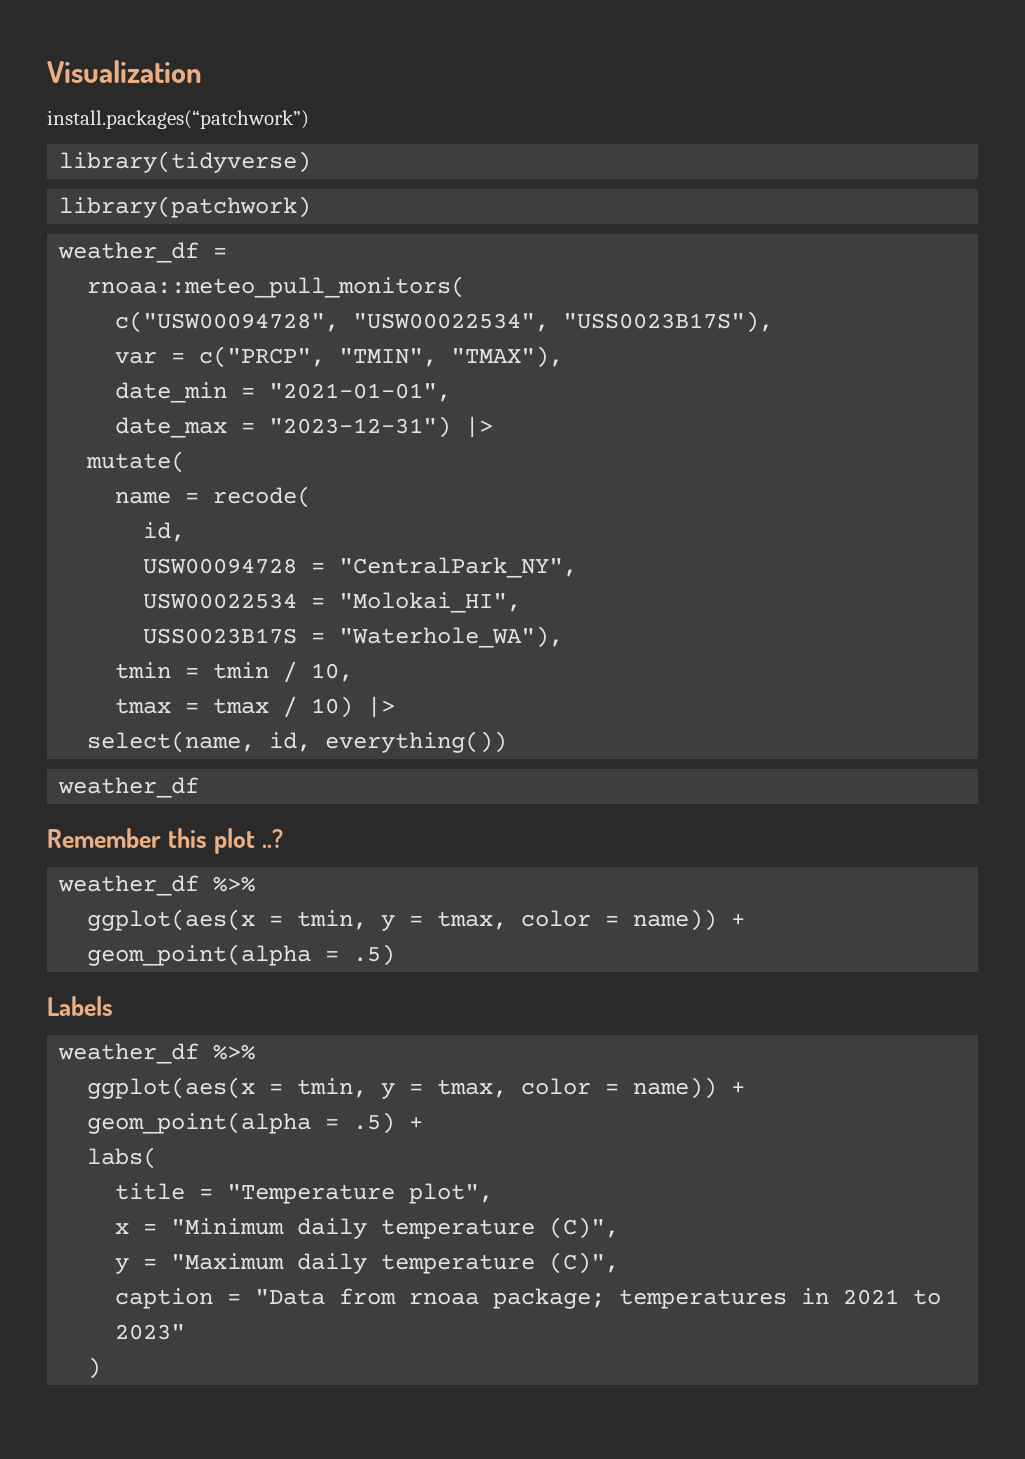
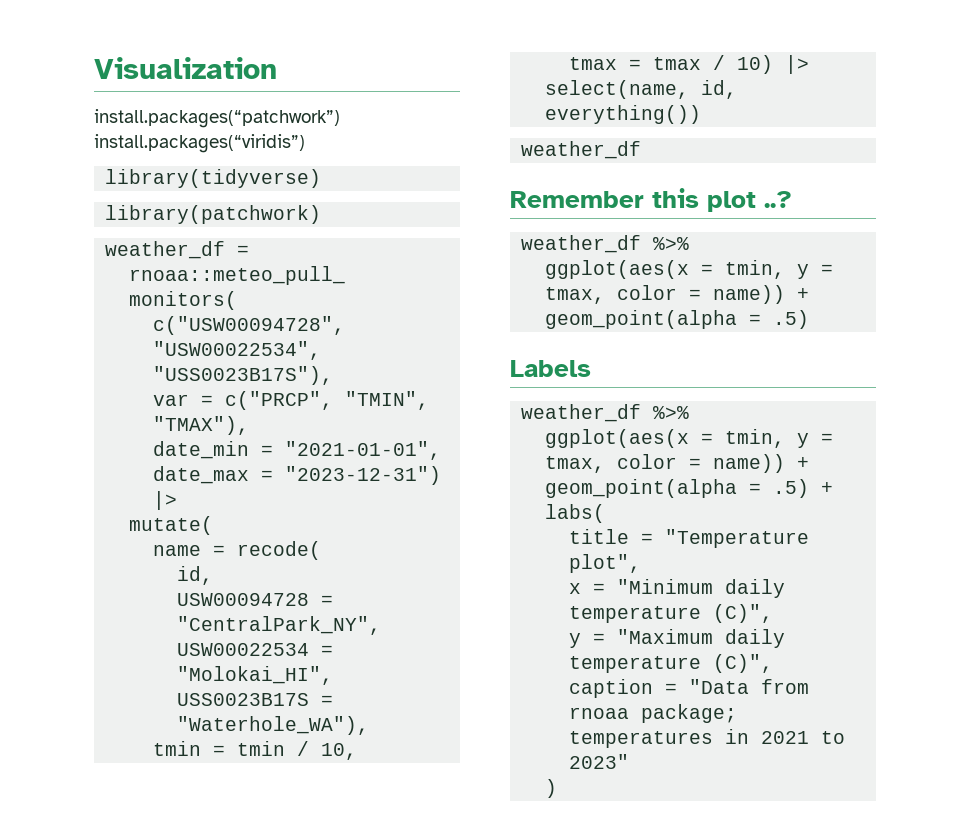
- install.packages(“patchwork”)
+ install.packages(“patchwork”) install.packages(“viridis”)

